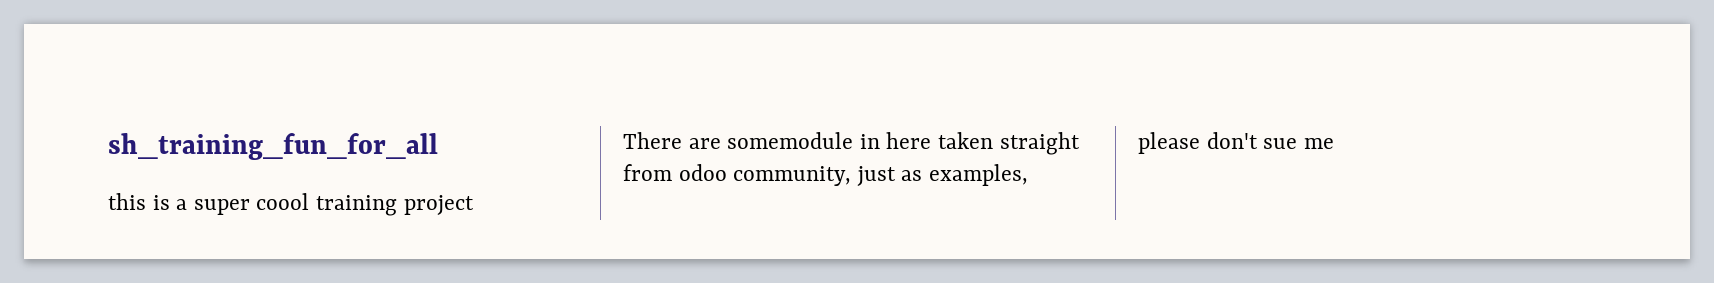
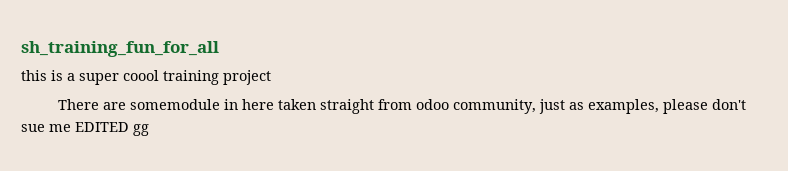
- There are somemodule in here taken straight from odoo community, just as examples, please don't sue me
+ There are somemodule in here taken straight from odoo community, just as examples, please don't sue me EDITED gg

